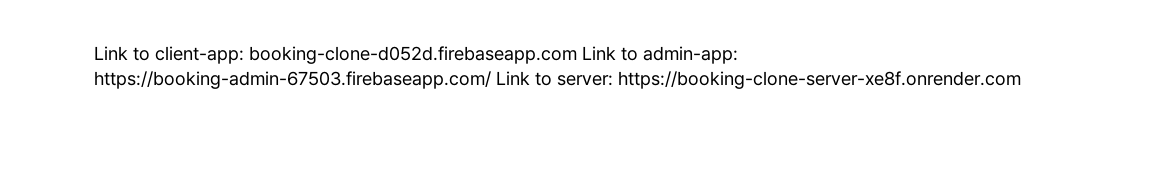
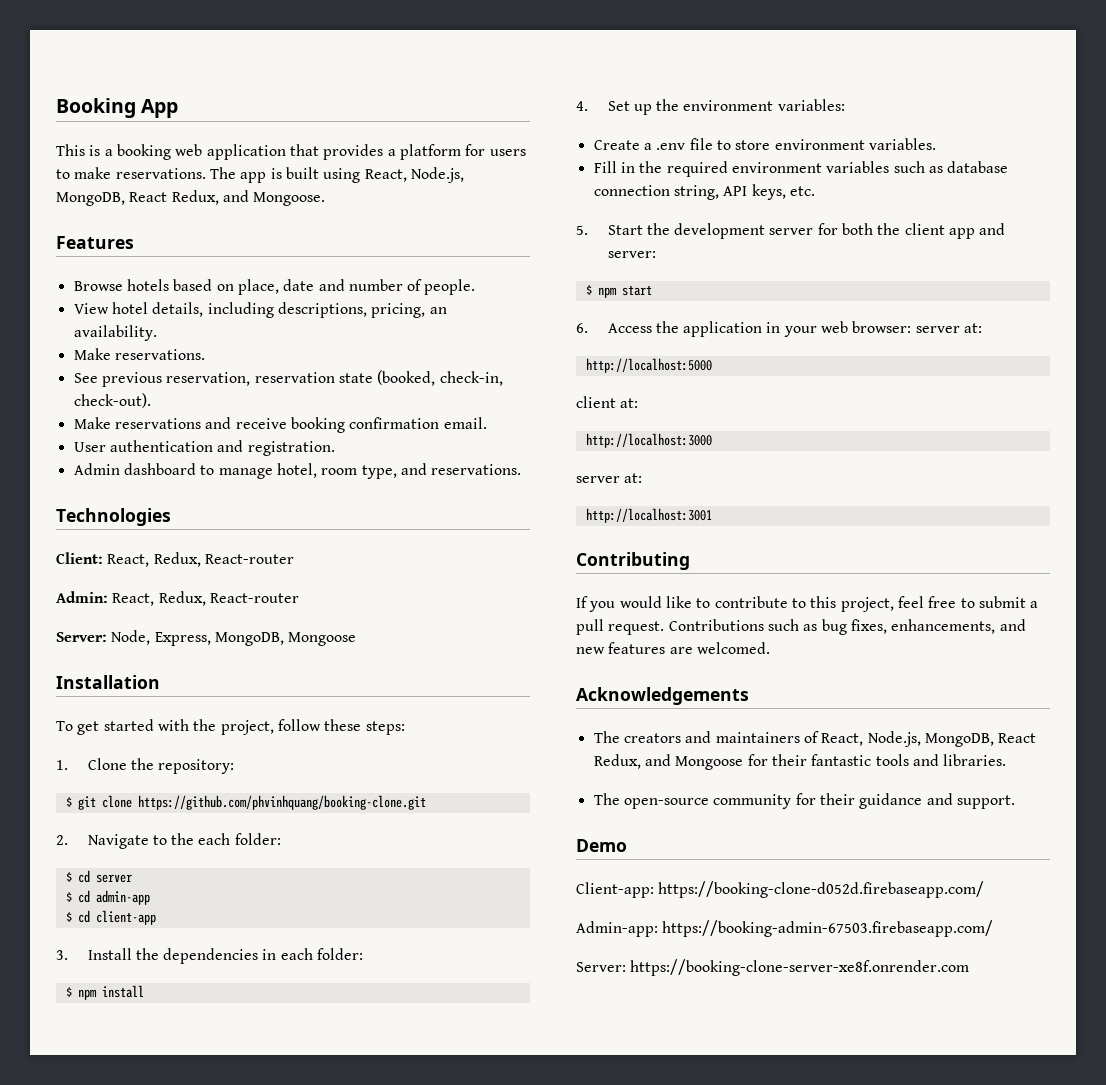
- Link to client-app: booking-clone-d052d.firebaseapp.com Link to admin-app: https://booking-admin-67503.firebaseapp.com/ Link to server: https://booking-clone-server-xe8f.onrender.com
+ Booking App
+ This is a booking web application that provides a platform for users to make reservations. The app is built using React, Node.js, MongoDB, React Redux, and Mongoose.
+ Features
+ Browse hotels based on place, date and number of people.
+ View hotel details, including descriptions, pricing, an availability.
+ Make reservations.
+ See previous reservation, reservation state (booked, check-in, check-out).
+ Make reservations and receive booking confirmation email.
+ User authentication and registration.
+ Admin dashboard to manage hotel, room type, and reservations.
+ Technologies
+ Client: React, Redux, React-router
+ Admin: React, Redux, React-router
+ Server: Node, Express, MongoDB, Mongoose
+ Installation
+ To get started with the project, follow these steps:
+ 1. Clone the repository:
+ $ git clone https://github.com/phvinhquang/booking-clone.git
+ 2. Navigate to the each folder:
+ $ cd server
+ $ cd admin-app
+ $ cd client-app
+ 3. Install the dependencies in each folder:
+ $ npm install
+ 4. Set up the environment variables:
+ Create a .env file to store environment variables.
+ Fill in the required environment variables such as database connection string, API keys, etc.
+ 5. Start the development server for both the client app and server:
+ $ npm start
+ 6. Access the application in your web browser: server at:
+ http://localhost:5000
+ client at:
+ http://localhost:3000
+ server at:
+ http://localhost:3001
+ Contributing
+ If you would like to contribute to this project, feel free to submit a pull request. Contributions such as bug fixes, enhancements, and new features are welcomed.
+ Acknowledgements
+ The creators and maintainers of React, Node.js, MongoDB, React Redux, and Mongoose for their fantastic tools and libraries.
+ The open-source community for their guidance and support.
+ Demo
+ Client-app: https://booking-clone-d052d.firebaseapp.com/
+ Admin-app: https://booking-admin-67503.firebaseapp.com/
+ Server: https://booking-clone-server-xe8f.onrender.com

